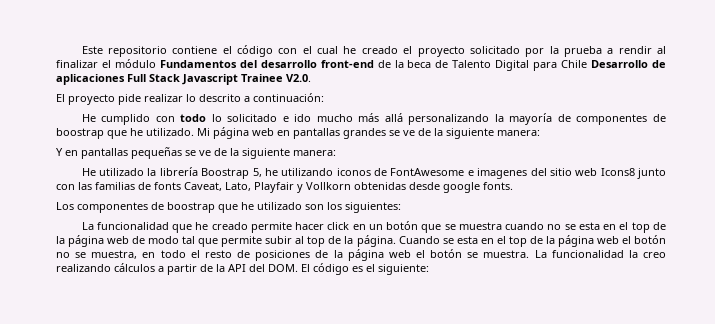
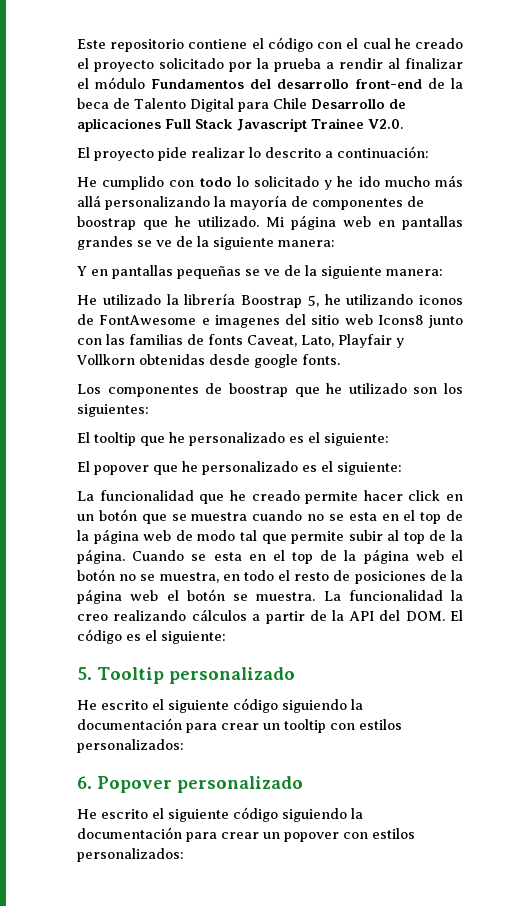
- He cumplido con todo lo solicitado e ido mucho más allá personalizando la mayoría de componentes de boostrap que he utilizado.
+ He cumplido con todo lo solicitado y he ido mucho más allá personalizando la mayoría de componentes de boostrap que he utilizado.
+ El tooltip que he personalizado es el siguiente:
+ El popover que he personalizado es el siguiente:
+ 5. Tooltip personalizado
+ He escrito el siguiente código siguiendo la documentación para crear un tooltip con estilos personalizados:
+ 6. Popover personalizado
+ He escrito el siguiente código siguiendo la documentación para crear un popover con estilos personalizados:

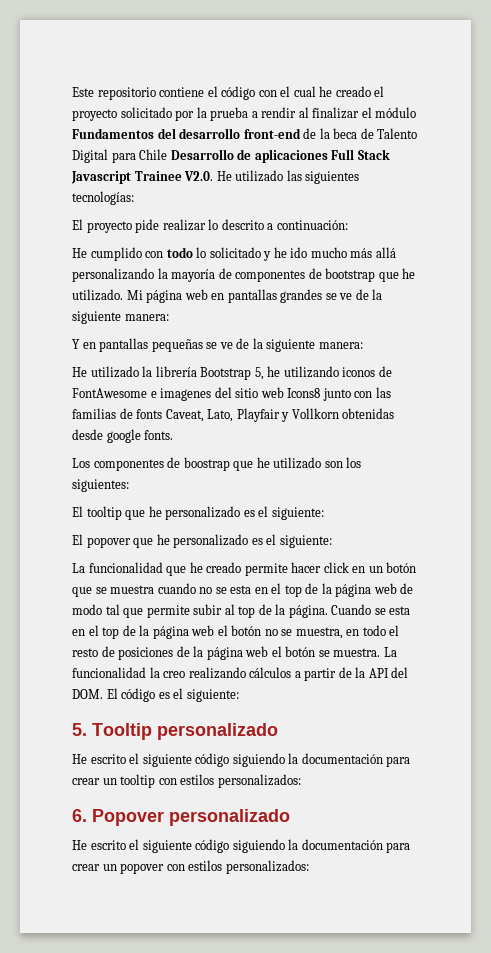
- Este repositorio contiene el código con el cual he creado el proyecto solicitado por la prueba a rendir al finalizar el módulo Fundamentos del desarrollo front-end de la beca de Talento Digital para Chile Desarrollo de aplicaciones Full Stack Javascript Trainee V2.0.
+ Este repositorio contiene el código con el cual he creado el proyecto solicitado por la prueba a rendir al finalizar el módulo Fundamentos del desarrollo front-end de la beca de Talento Digital para Chile Desarrollo de aplicaciones Full Stack Javascript Trainee V2.0. He utilizado las siguientes tecnologías:
- He cumplido con todo lo solicitado y he ido mucho más allá personalizando la mayoría de componentes de boostrap que he utilizado.
+ He cumplido con todo lo solicitado y he ido mucho más allá personalizando la mayoría de componentes de bootstrap que he utilizado.
- He utilizado la librería Boostrap 5, he utilizando iconos de FontAwesome e imagenes del sitio web Icons8 junto con las familias de fonts Caveat, Lato, Playfair y Vollkorn obtenidas desde google fonts.
+ He utilizado la librería Bootstrap 5, he utilizando iconos de FontAwesome e imagenes del sitio web Icons8 junto con las familias de fonts Caveat, Lato, Playfair y Vollkorn obtenidas desde google fonts.

